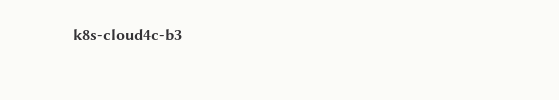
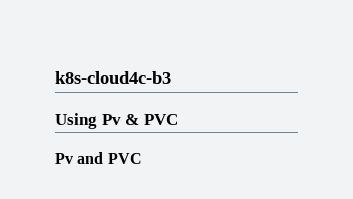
+ Using Pv & PVC
+ Pv and PVC

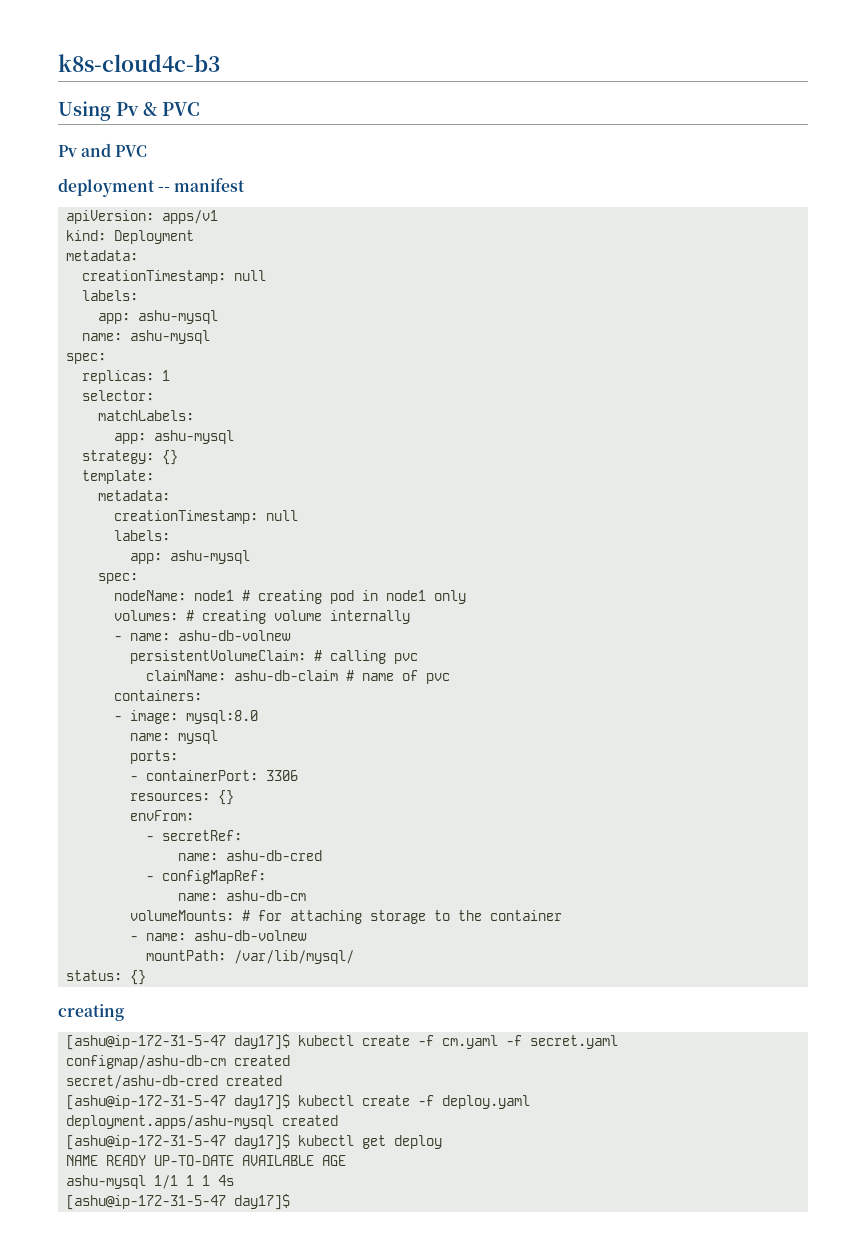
+ deployment -- manifest
+ apiVersion: apps/v1
+ kind: Deployment
+ metadata:
+ creationTimestamp: null
+ labels:
+ app: ashu-mysql
+ name: ashu-mysql
+ spec:
+ replicas: 1
+ selector:
+ matchLabels:
+ app: ashu-mysql
+ strategy: {}
+ template:
+ metadata:
+ creationTimestamp: null
+ labels:
+ app: ashu-mysql
+ spec:
+ nodeName: node1 # creating pod in node1 only
+ volumes: # creating volume internally
+ - name: ashu-db-volnew
+ persistentVolumeClaim: # calling pvc
+ claimName: ashu-db-claim # name of pvc
+ containers:
+ - image: mysql:8.0
+ name: mysql
+ ports:
+ - containerPort: 3306
+ resources: {}
+ envFrom:
+ - secretRef:
+ name: ashu-db-cred
+ - configMapRef:
+ name: ashu-db-cm
+ volumeMounts: # for attaching storage to the container
+ - name: ashu-db-volnew
+ mountPath: /var/lib/mysql/
+ status: {}
+ creating
+ [ashu@ip-172-31-5-47 day17]$ kubectl create -f cm.yaml -f secret.yaml
+ configmap/ashu-db-cm created
+ secret/ashu-db-cred created
+ [ashu@ip-172-31-5-47 day17]$ kubectl create -f deploy.yaml
+ deployment.apps/ashu-mysql created
+ [ashu@ip-172-31-5-47 day17]$ kubectl get deploy
+ NAME READY UP-TO-DATE AVAILABLE AGE
+ ashu-mysql 1/1 1 1 4s
+ [ashu@ip-172-31-5-47 day17]$

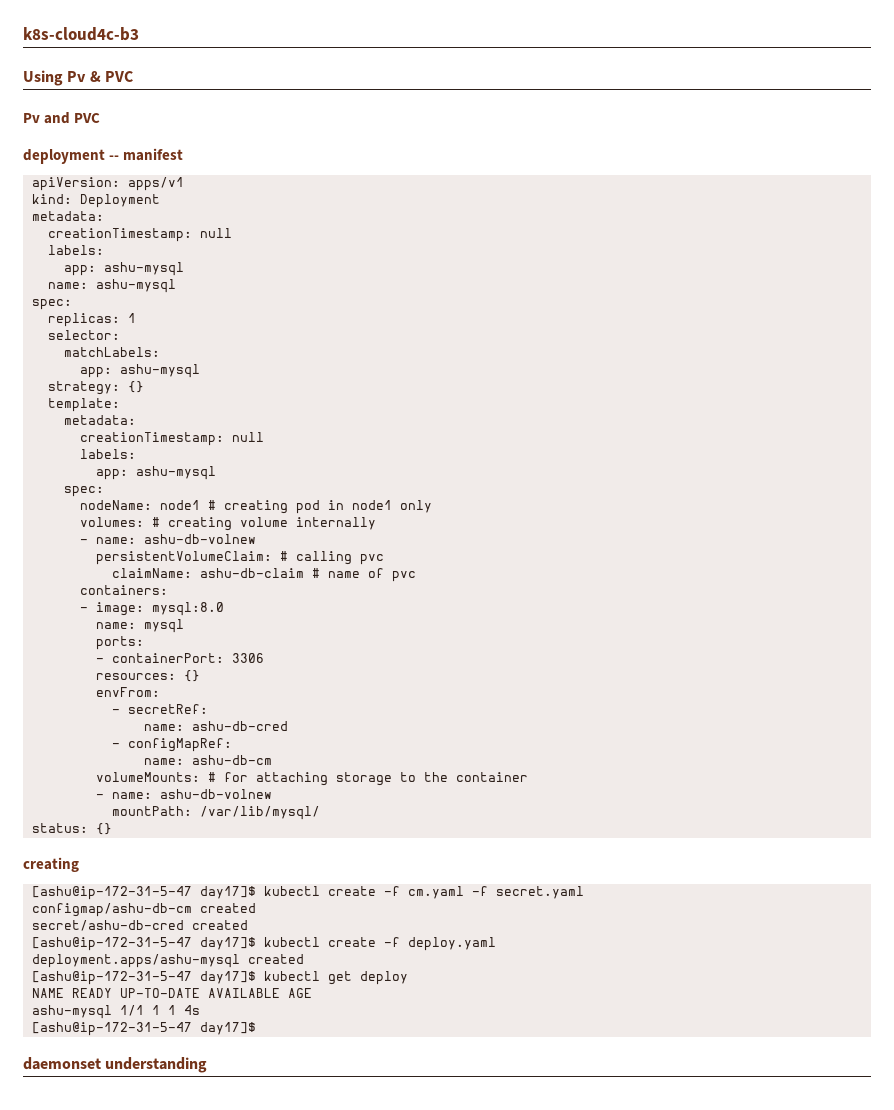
+ daemonset understanding

